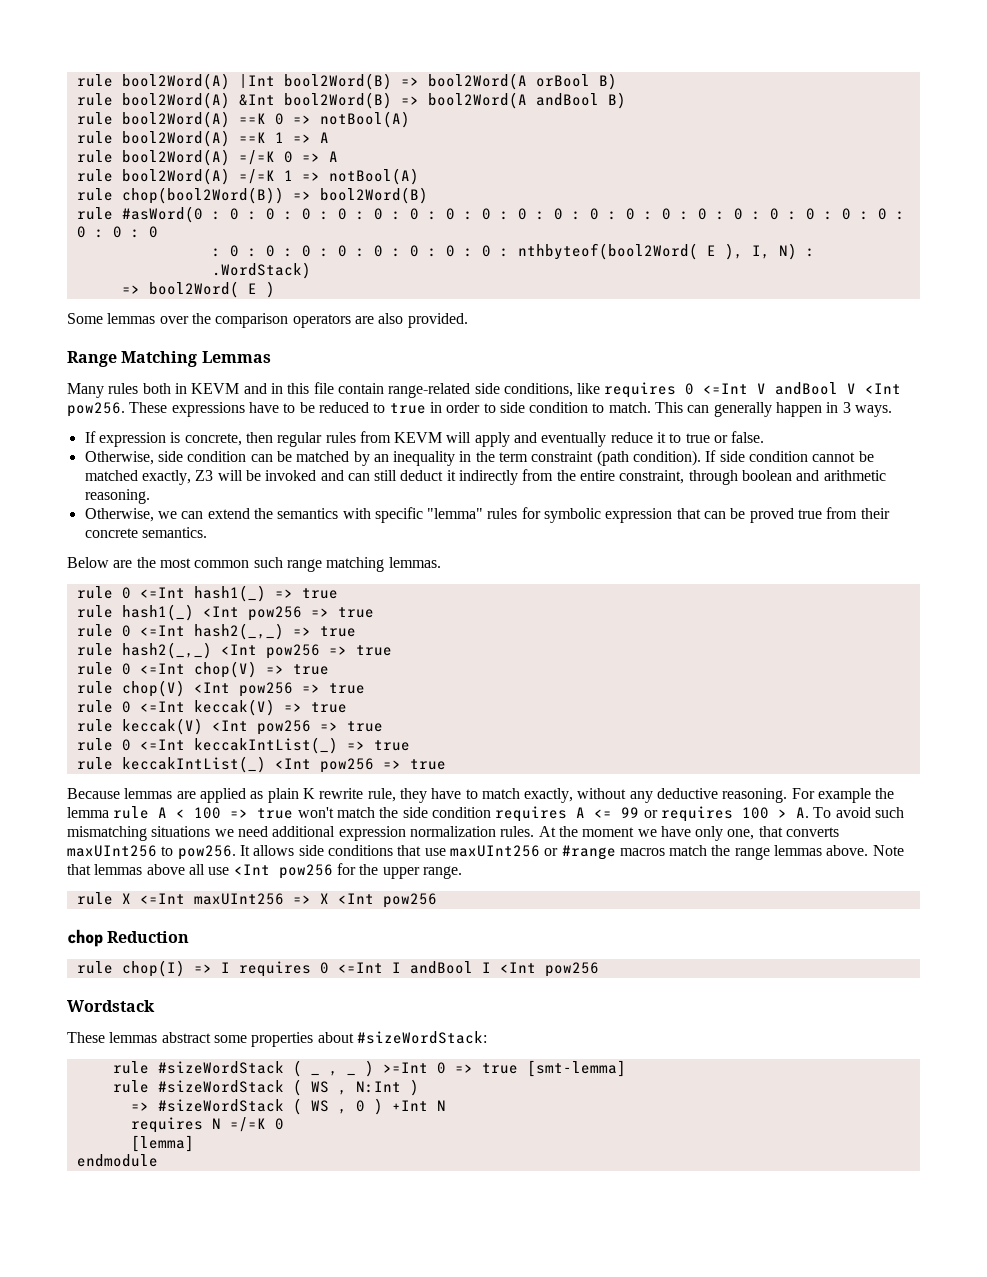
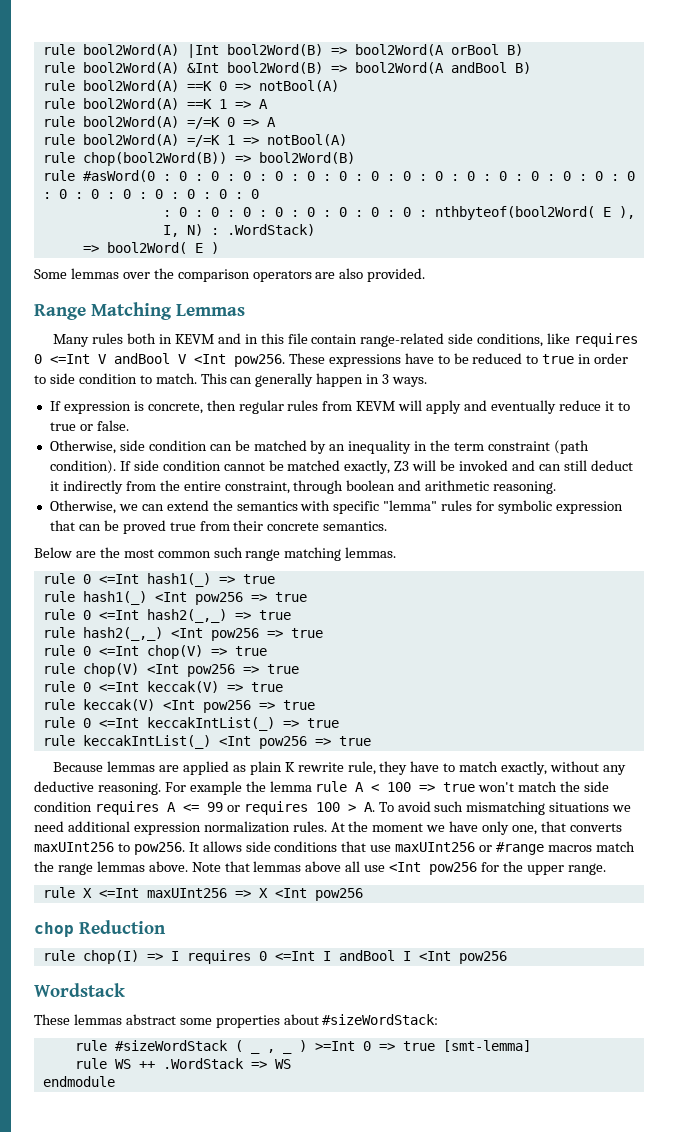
- rule #sizeWordStack ( WS , N:Int )
- => #sizeWordStack ( WS , 0 ) +Int N
- requires N =/=K 0
- [lemma]
+ rule WS ++ .WordStack => WS

